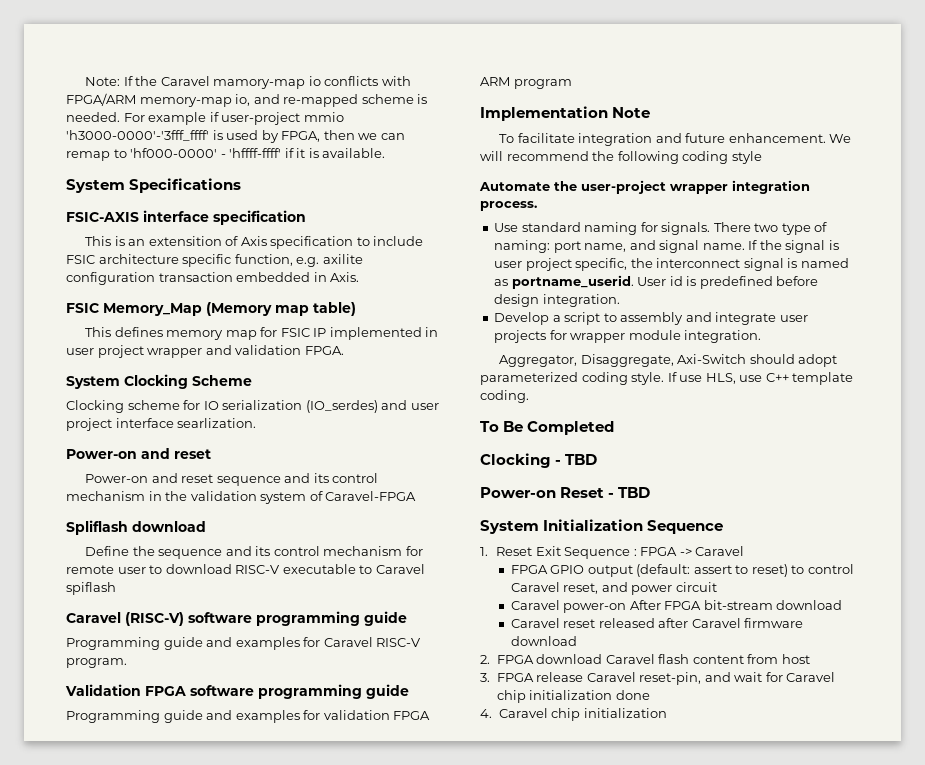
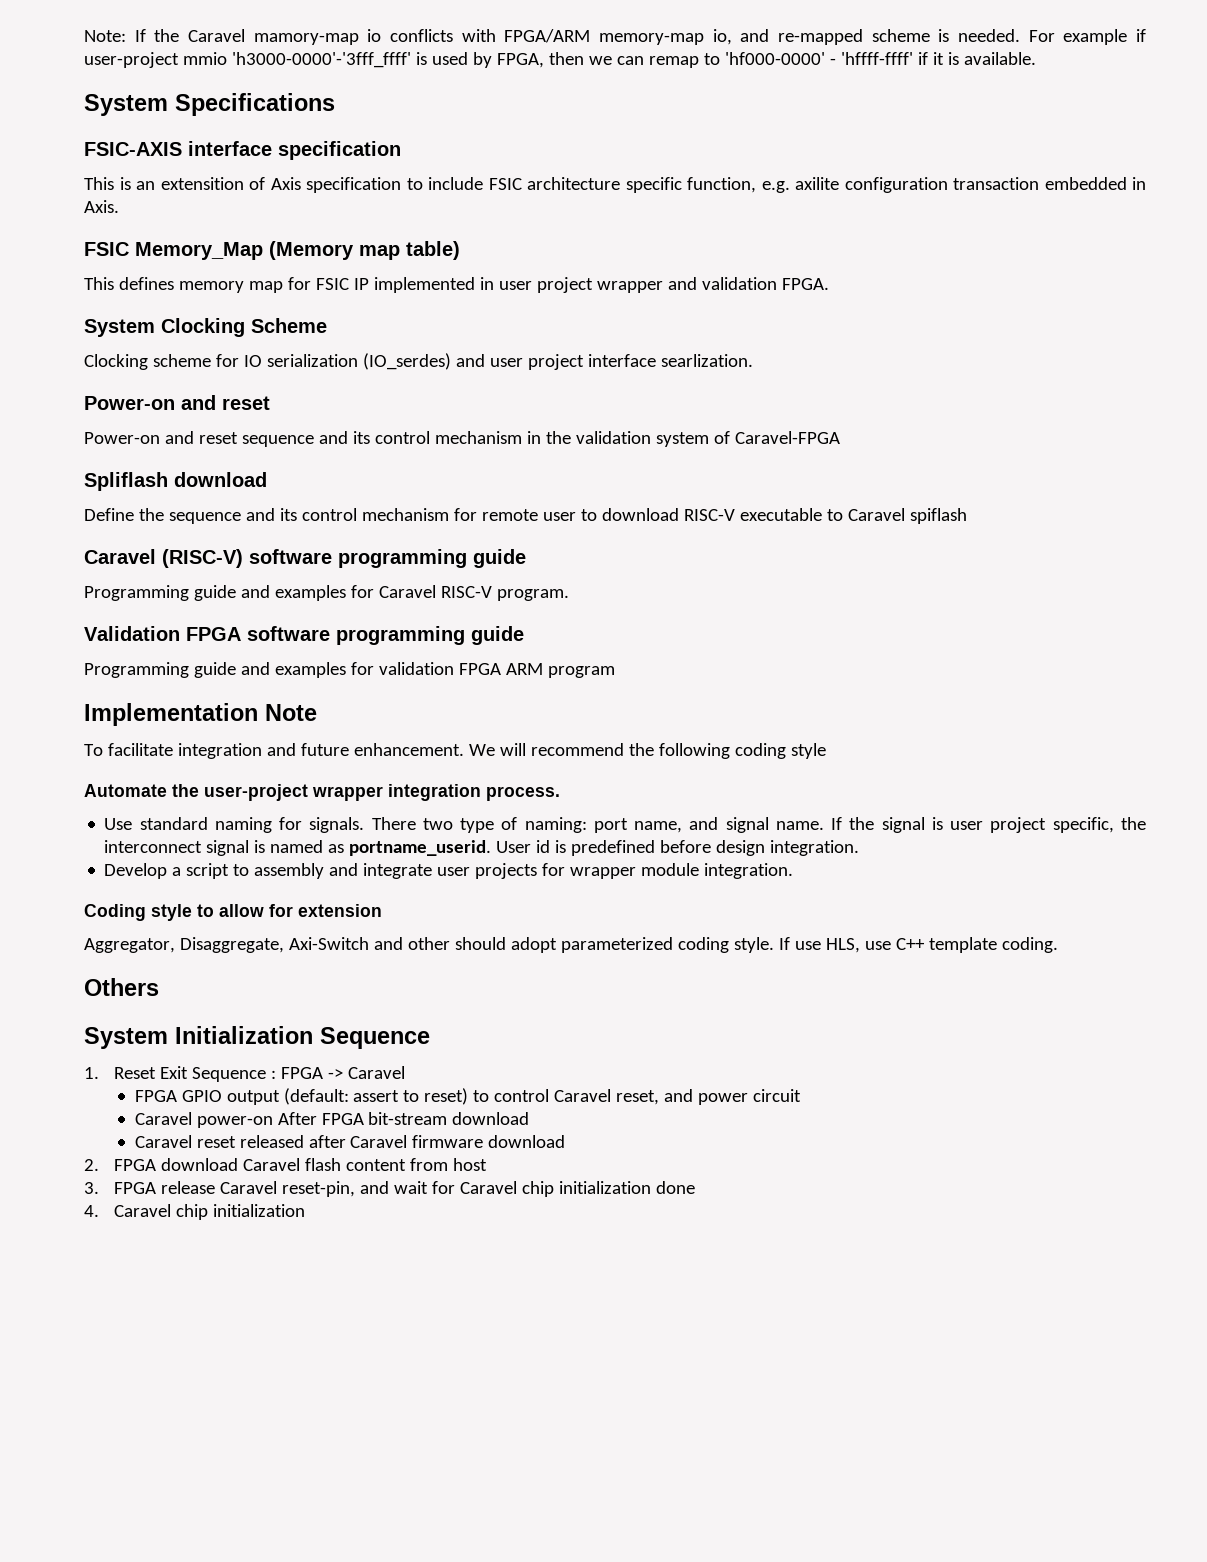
+ Coding style to allow for extension
- Aggregator, Disaggregate, Axi-Switch should adopt parameterized coding style.
+ Aggregator, Disaggregate, Axi-Switch and other should adopt parameterized coding style.
- To Be Completed
- Clocking - TBD
- Power-on Reset - TBD
+ Others

